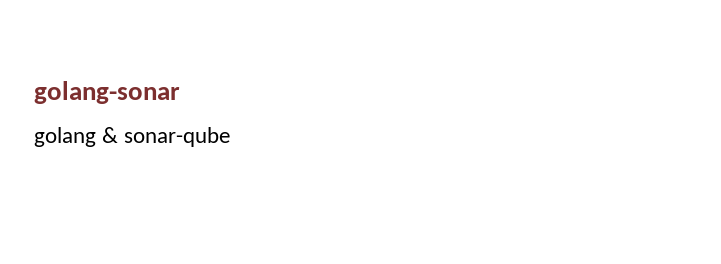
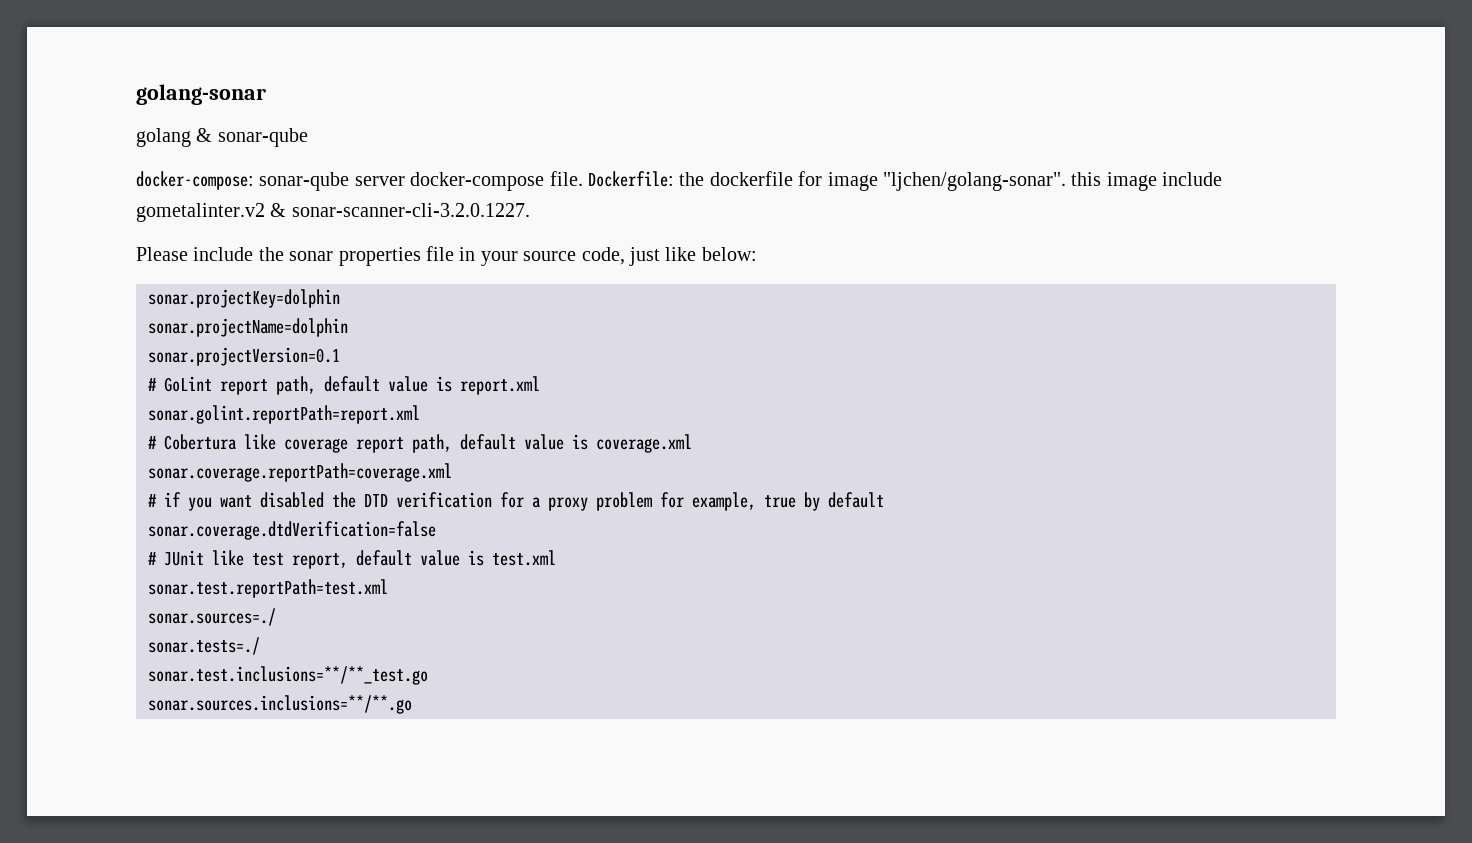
+ docker-compose: sonar-qube server docker-compose file. Dockerfile: the dockerfile for image "ljchen/golang-sonar". this image include gometalinter.v2 & sonar-scanner-cli-3.2.0.1227.
+ Please include the sonar properties file in your source code, just like below:
+ sonar.projectKey=dolphin
+ sonar.projectName=dolphin
+ sonar.projectVersion=0.1
+ # GoLint report path, default value is report.xml
+ sonar.golint.reportPath=report.xml
+ # Cobertura like coverage report path, default value is coverage.xml
+ sonar.coverage.reportPath=coverage.xml
+ # if you want disabled the DTD verification for a proxy problem for example, true by default
+ sonar.coverage.dtdVerification=false
+ # JUnit like test report, default value is test.xml
+ sonar.test.reportPath=test.xml
+ sonar.sources=./
+ sonar.tests=./
+ sonar.test.inclusions=**/**_test.go
+ sonar.sources.inclusions=**/**.go

